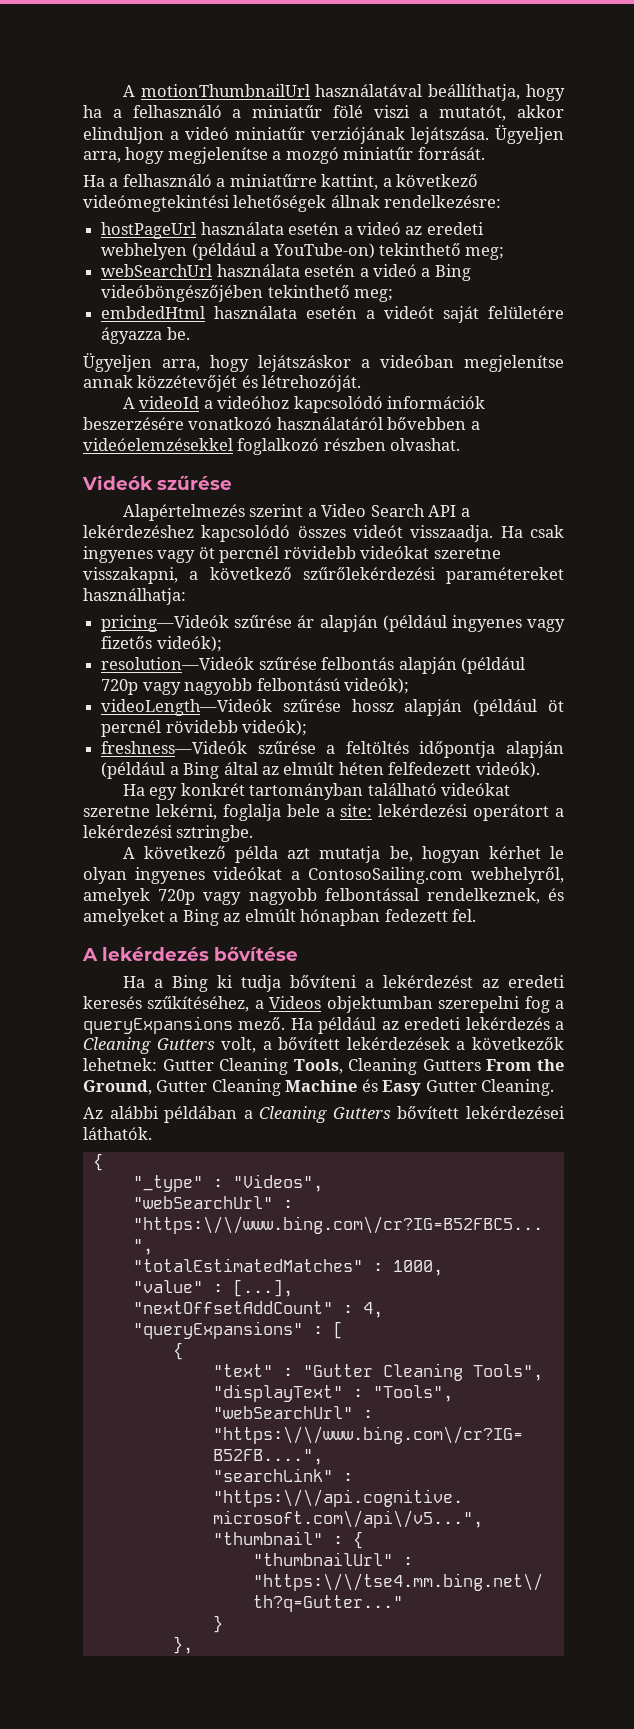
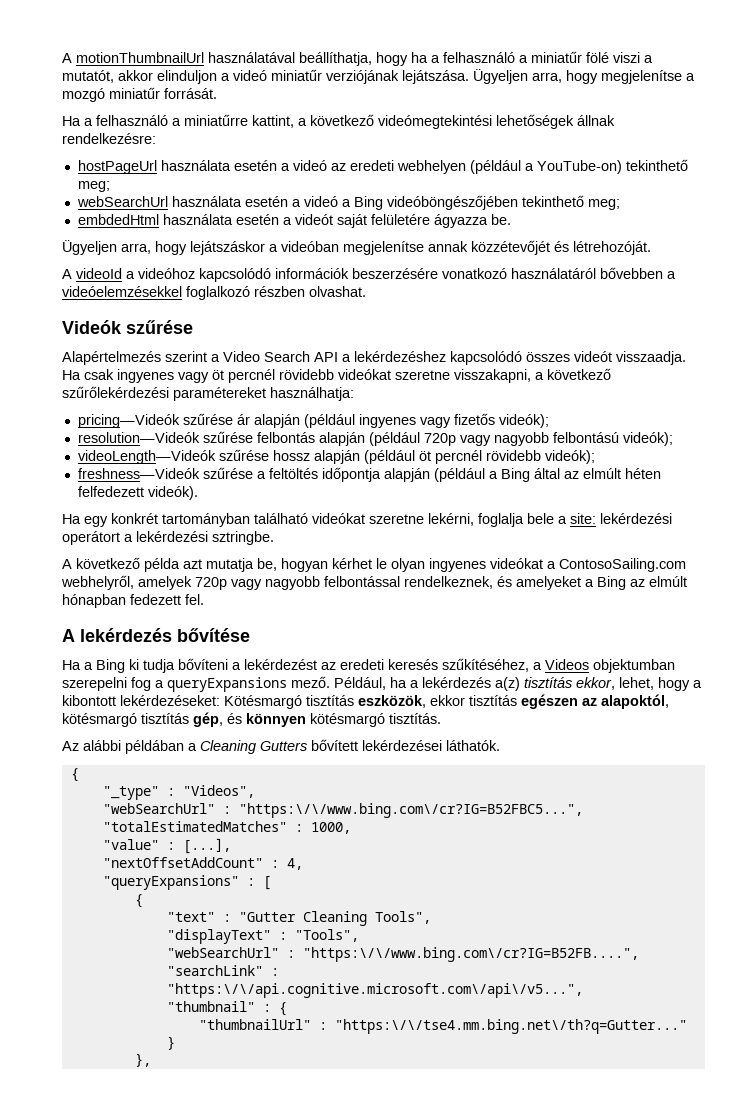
- Ha például az eredeti lekérdezés a Cleaning Gutters volt, a bővített lekérdezések a következők lehetnek: Gutter Cleaning Tools, Cleaning Gutters From the Ground, Gutter Cleaning Machine és Easy Gutter Cleaning.
+ Például, ha a lekérdezés a(z) tisztítás ekkor, lehet, hogy a kibontott lekérdezéseket: Kötésmargó tisztítás eszközök, ekkor tisztítás egészen az alapoktól, kötésmargó tisztítás gép, és könnyen kötésmargó tisztítás.

